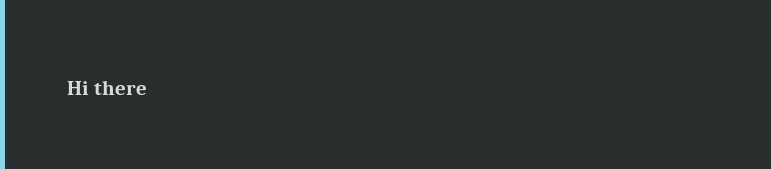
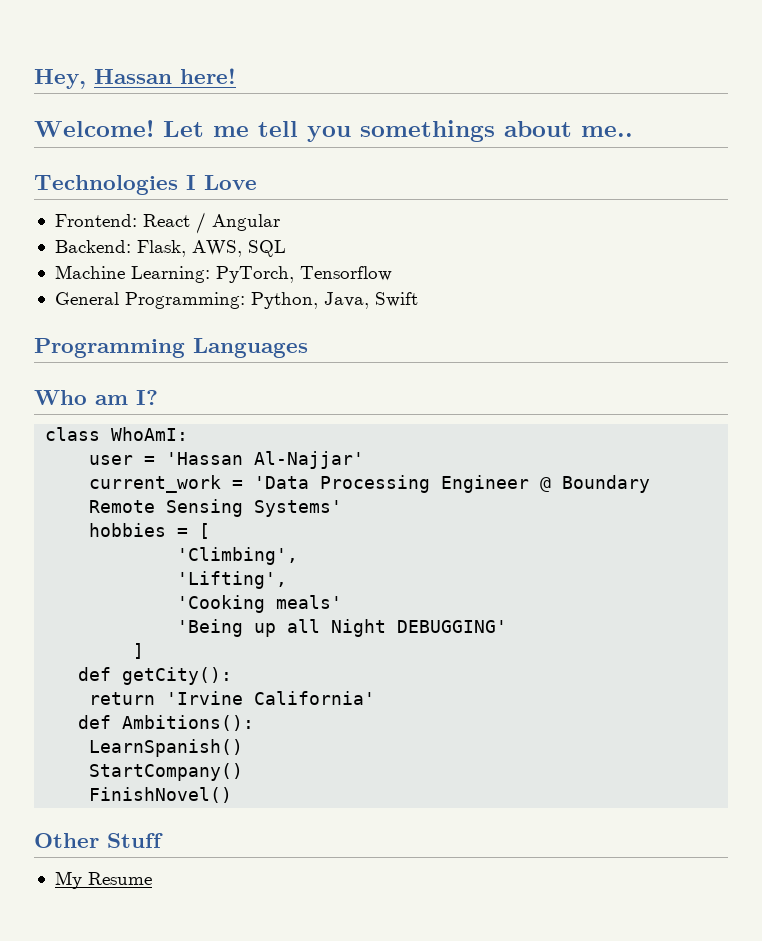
- Hi there
+ Hey, Hassan here!
+ Welcome! Let me tell you somethings about me..
+ Technologies I Love
+ Frontend: React / Angular
+ Backend: Flask, AWS, SQL
+ Machine Learning: PyTorch, Tensorflow
+ General Programming: Python, Java, Swift
+ Programming Languages
+ Who am I?
+ class WhoAmI:
+ user = 'Hassan Al-Najjar'
+ current_work = 'Data Processing Engineer @ Boundary Remote Sensing Systems'
+ hobbies = [
+ 'Climbing',
+ 'Lifting',
+ 'Cooking meals'
+ 'Being up all Night DEBUGGING'
+ ]
+ def getCity():
+ return 'Irvine California'
+ def Ambitions():
+ LearnSpanish()
+ StartCompany()
+ FinishNovel()
+ Other Stuff
+ My Resume

